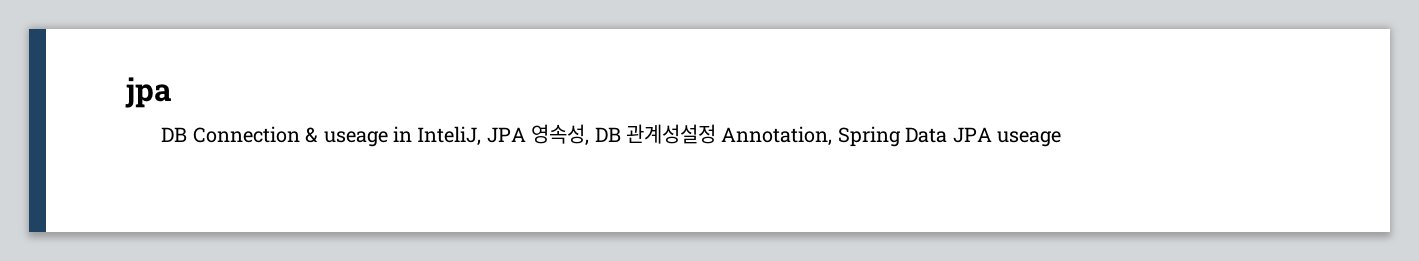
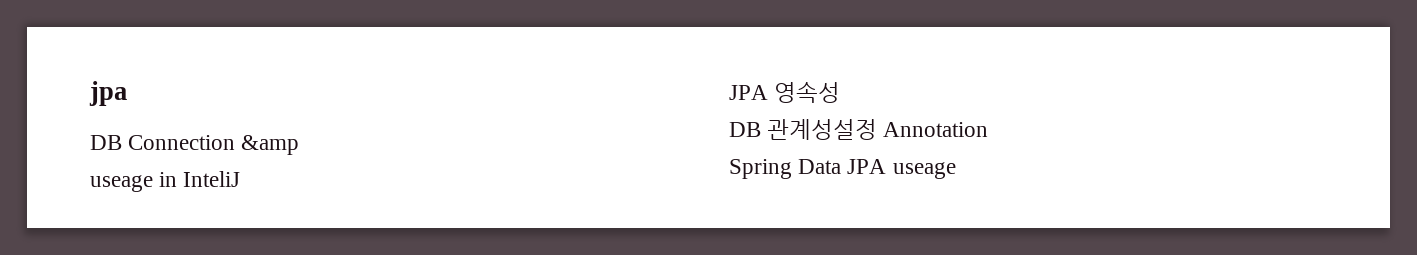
- DB Connection & useage in InteliJ, JPA 영속성, DB 관계성설정 Annotation, Spring Data JPA useage
+ DB Connection &amp
+ useage in InteliJ
+ JPA 영속성
+ DB 관계성설정 Annotation
+ Spring Data JPA useage

